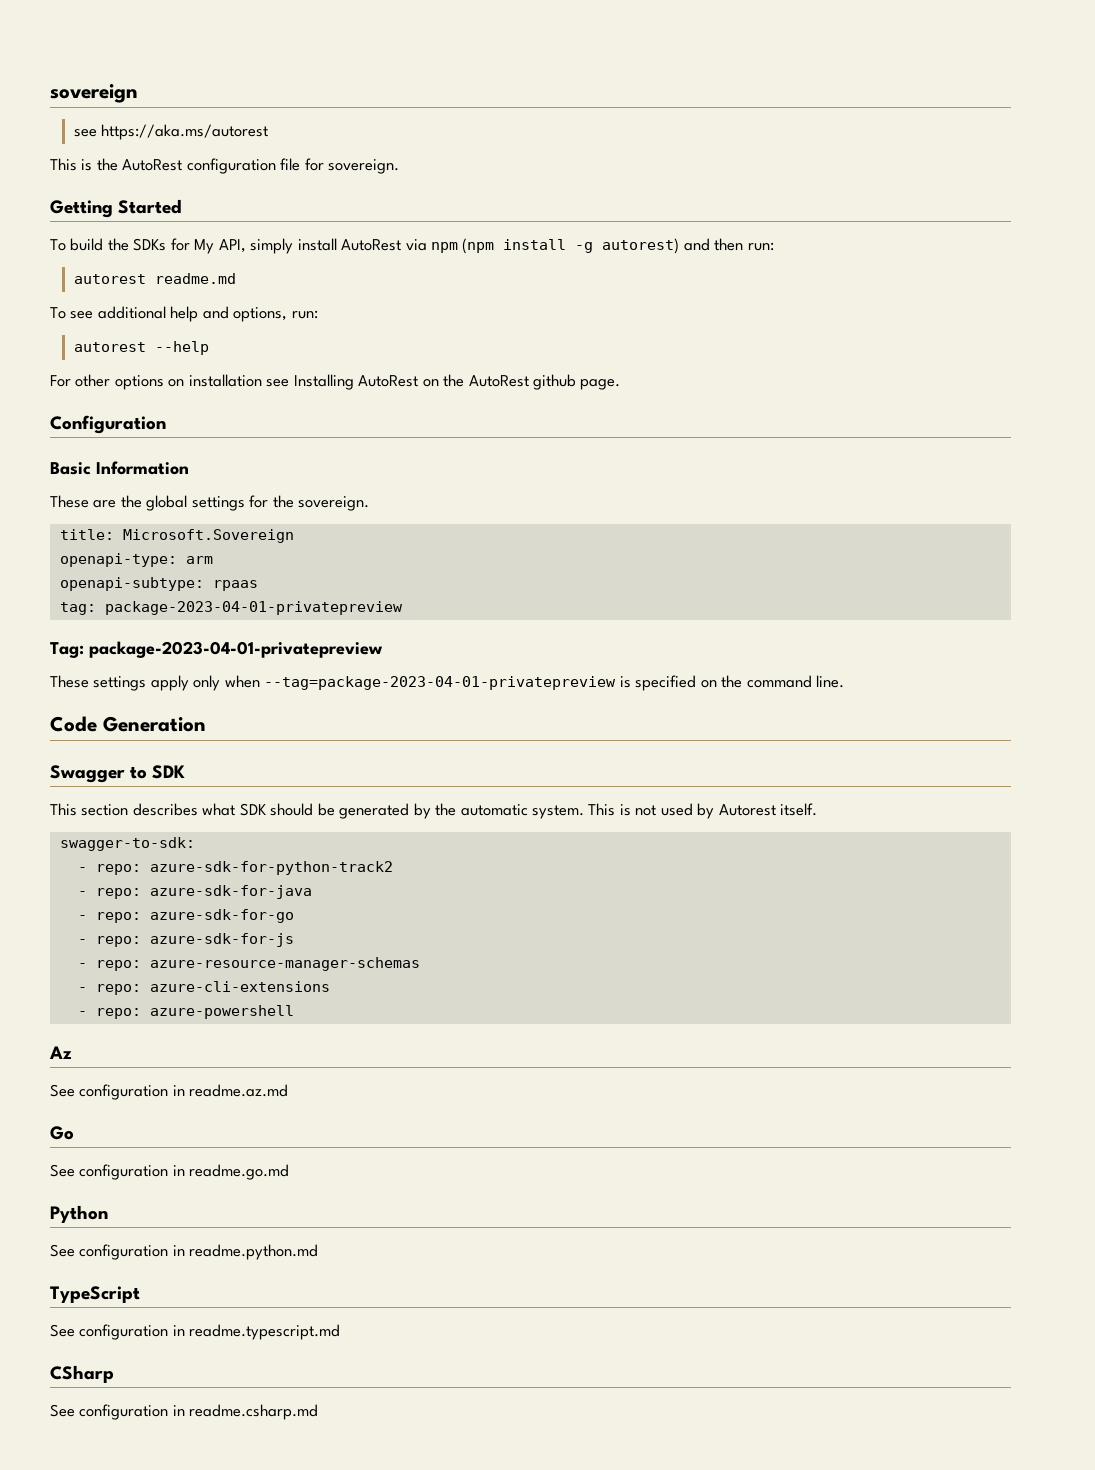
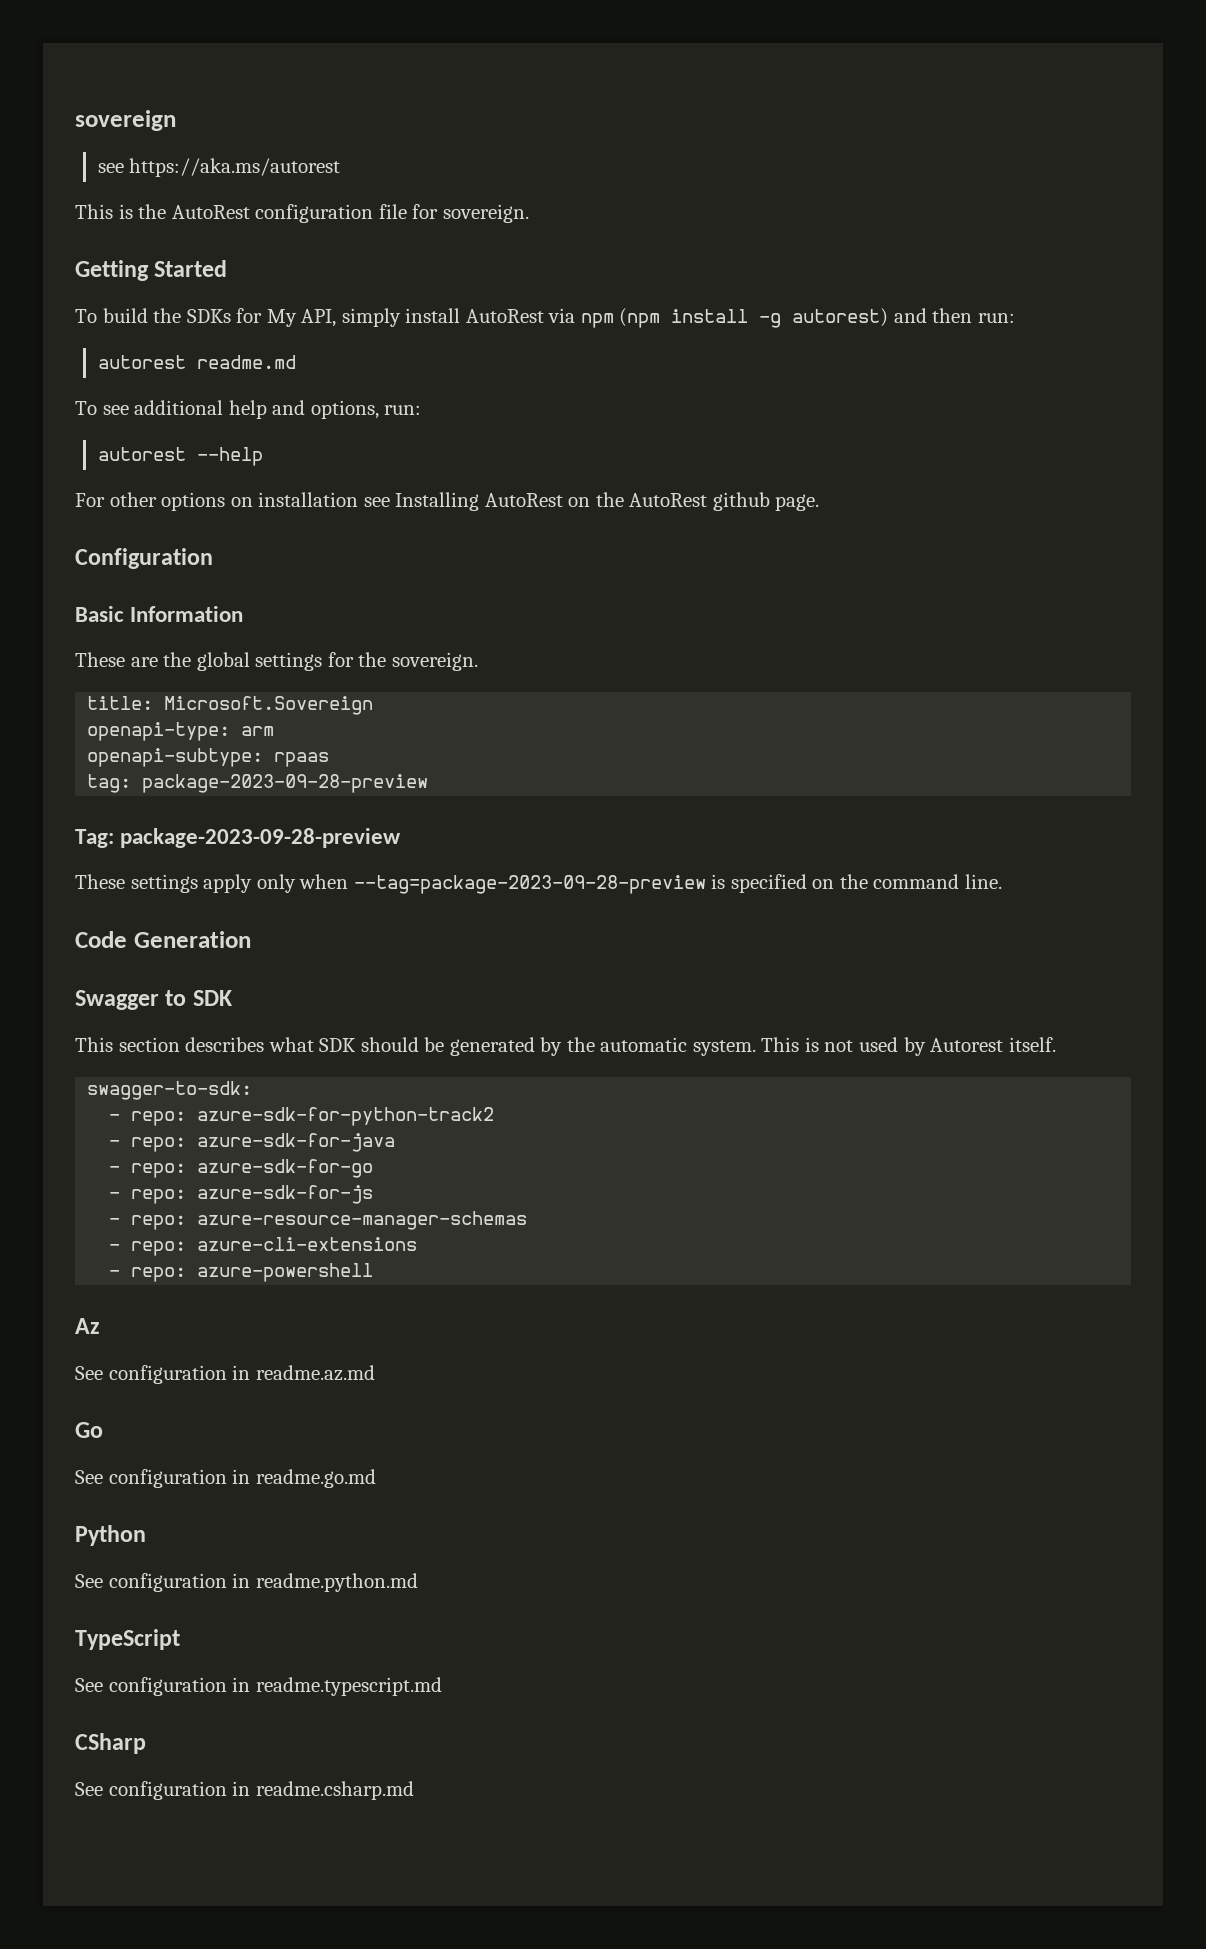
- tag: package-2023-04-01-privatepreview
+ tag: package-2023-09-28-preview
- Tag: package-2023-04-01-privatepreview
+ Tag: package-2023-09-28-preview
- These settings apply only when --tag=package-2023-04-01-privatepreview is specified on the command line.
+ These settings apply only when --tag=package-2023-09-28-preview is specified on the command line.

